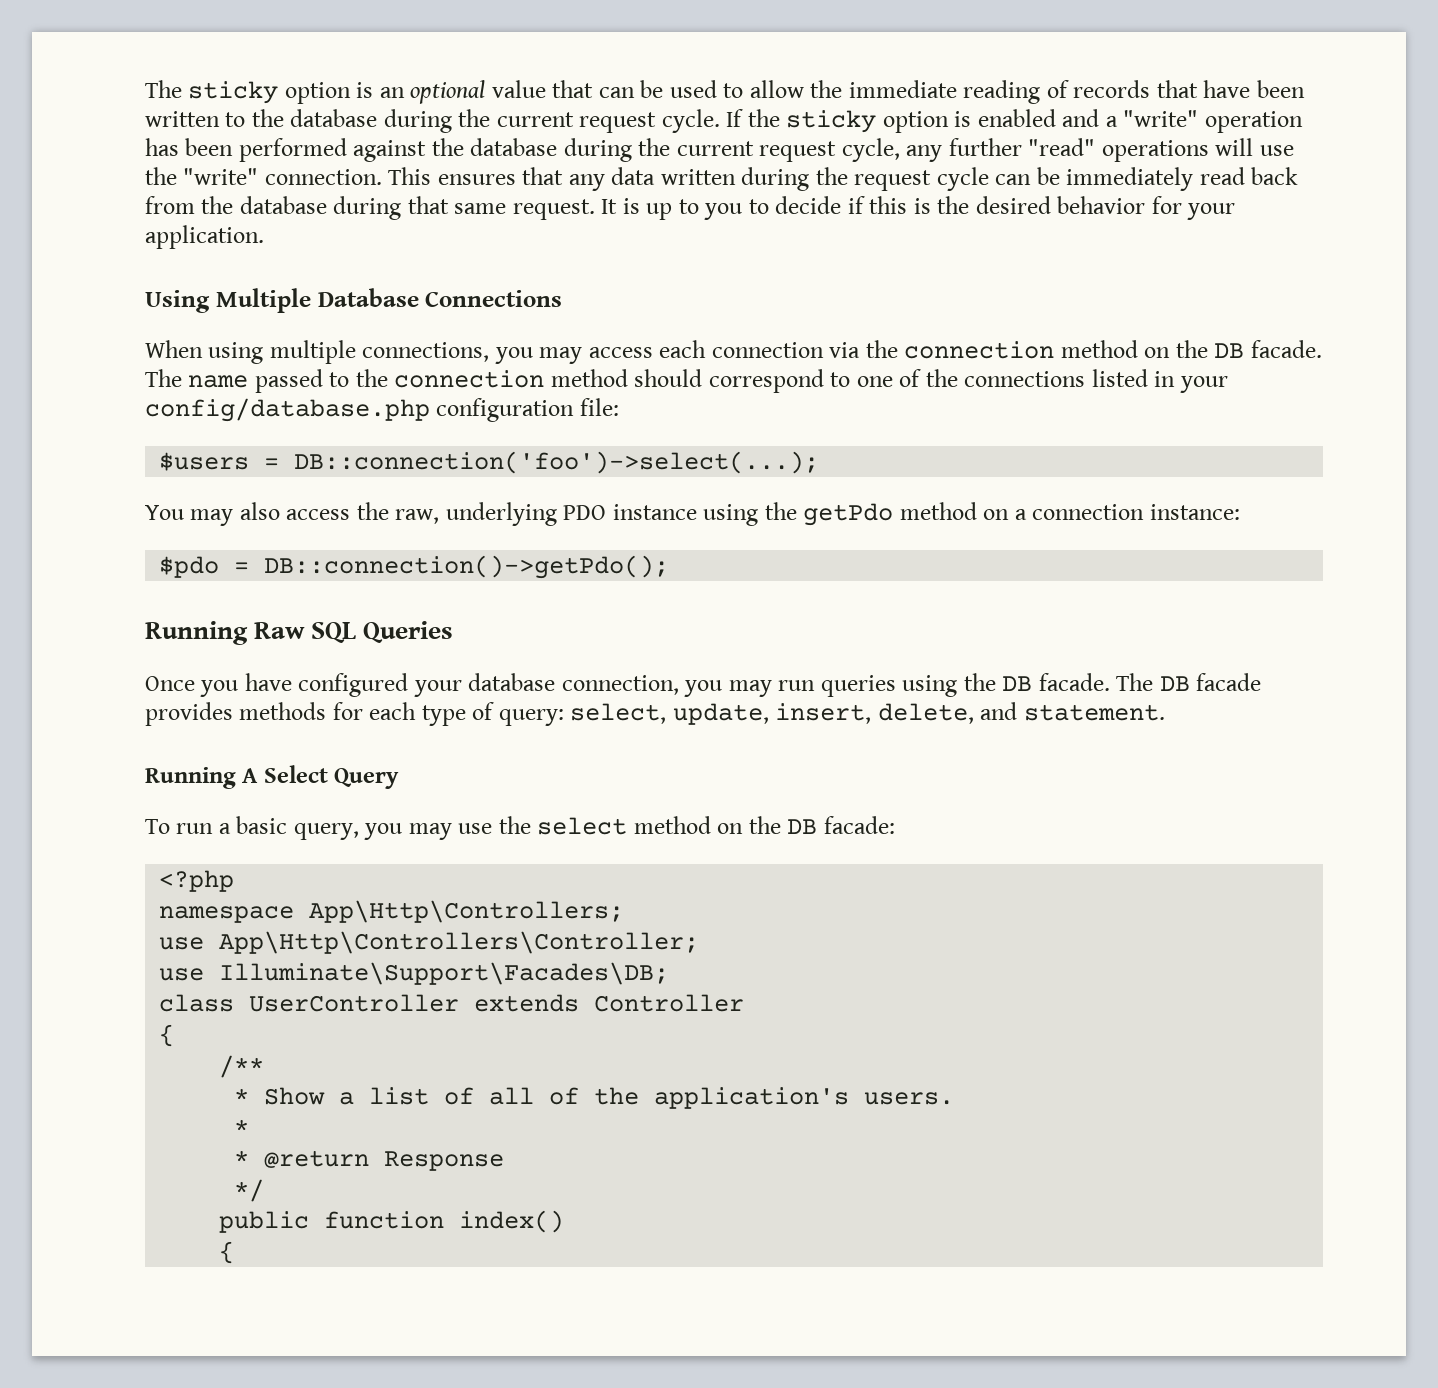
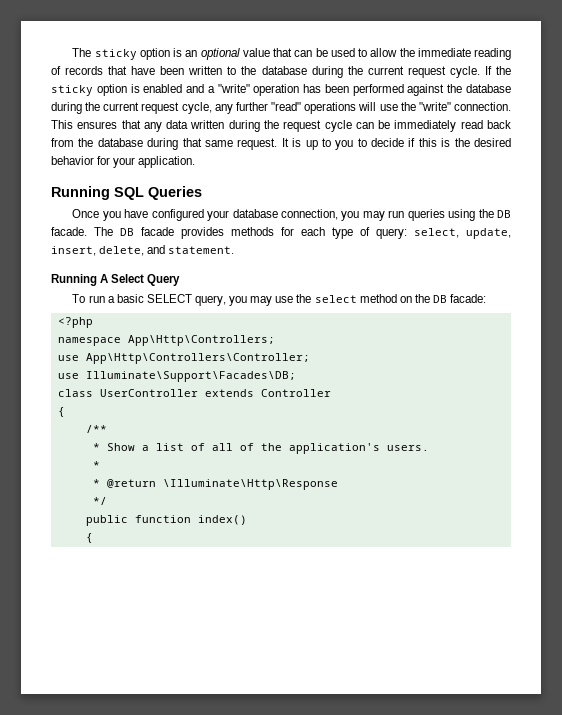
- Using Multiple Database Connections
- When using multiple connections, you may access each connection via the connection method on the DB facade. The name passed to the connection method should correspond to one of the connections listed in your config/database.php configuration file:
- $users = DB::connection('foo')->select(...);
- You may also access the raw, underlying PDO instance using the getPdo method on a connection instance:
- $pdo = DB::connection()->getPdo();
- Running Raw SQL Queries
+ Running SQL Queries
- To run a basic query, you may use the select method on the DB facade:
+ To run a basic SELECT query, you may use the select method on the DB facade:
- * @return Response
+ * @return \Illuminate\Http\Response

